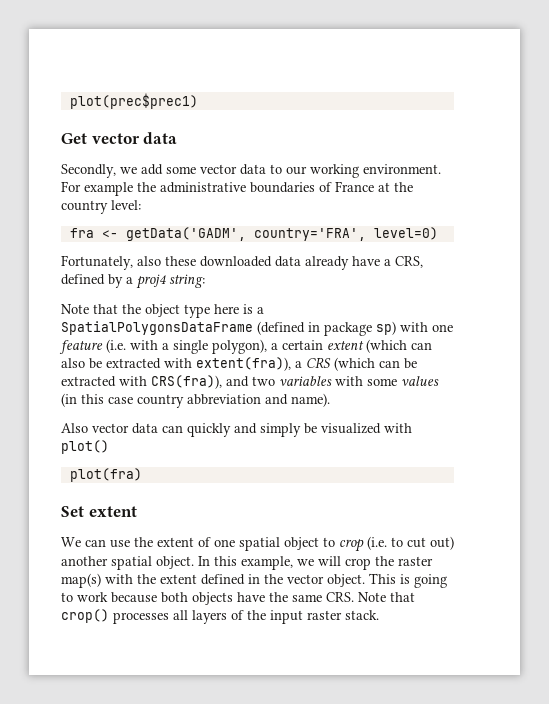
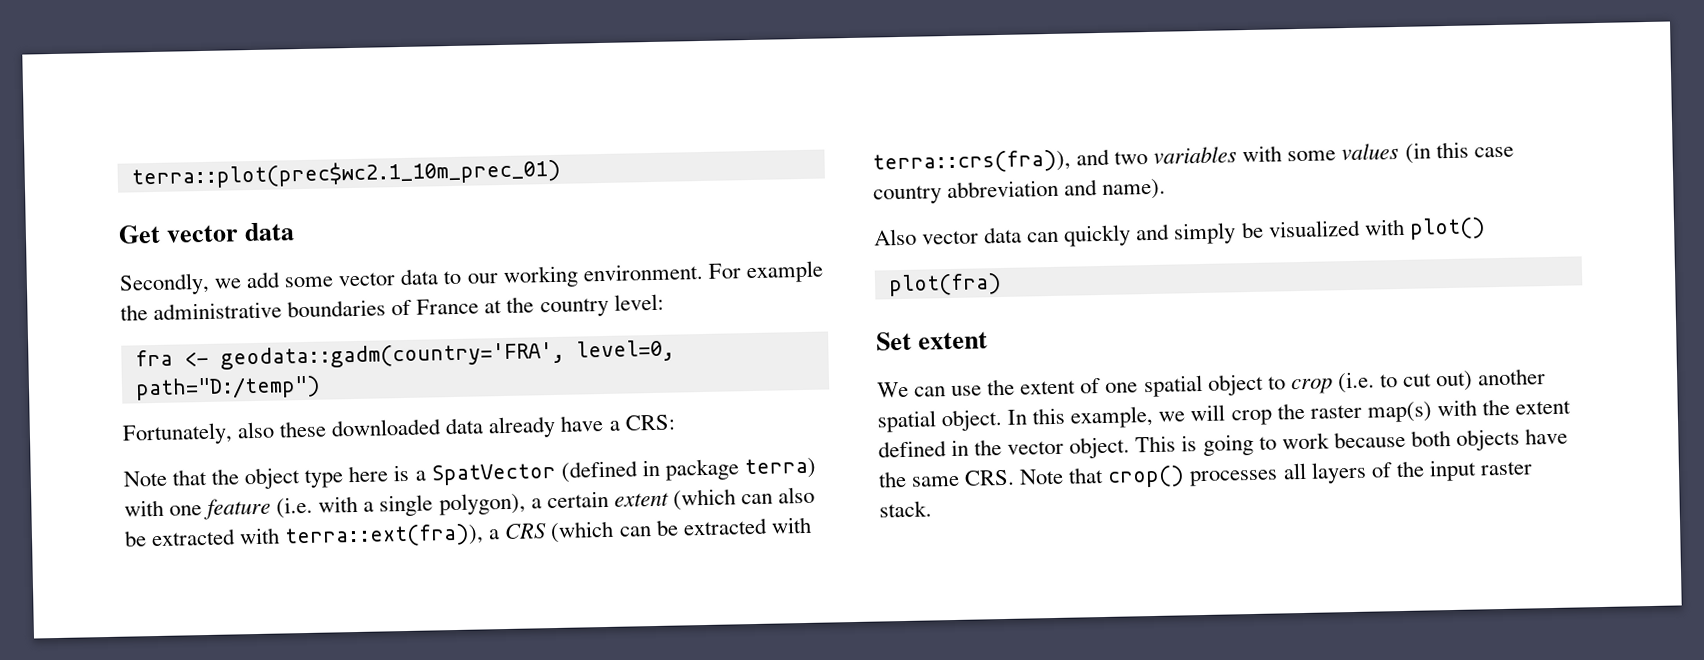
- plot(prec$prec1)
+ terra::plot(prec$wc2.1_10m_prec_01)
- fra <- getData('GADM', country='FRA', level=0)
+ fra <- geodata::gadm(country='FRA', level=0, path="D:/temp")
- Fortunately, also these downloaded data already have a CRS, defined by a proj4 string:
+ Fortunately, also these downloaded data already have a CRS:
- Note that the object type here is a SpatialPolygonsDataFrame (defined in package sp) with one feature (i.e. with a single polygon), a certain extent (which can also be extracted with extent(fra)), a CRS (which can be extracted with CRS(fra)), and two variables with some values (in this case country abbreviation and name).
+ Note that the object type here is a SpatVector (defined in package terra) with one feature (i.e. with a single polygon), a certain extent (which can also be extracted with terra::ext(fra)), a CRS (which can be extracted with terra::crs(fra)), and two variables with some values (in this case country abbreviation and name).

